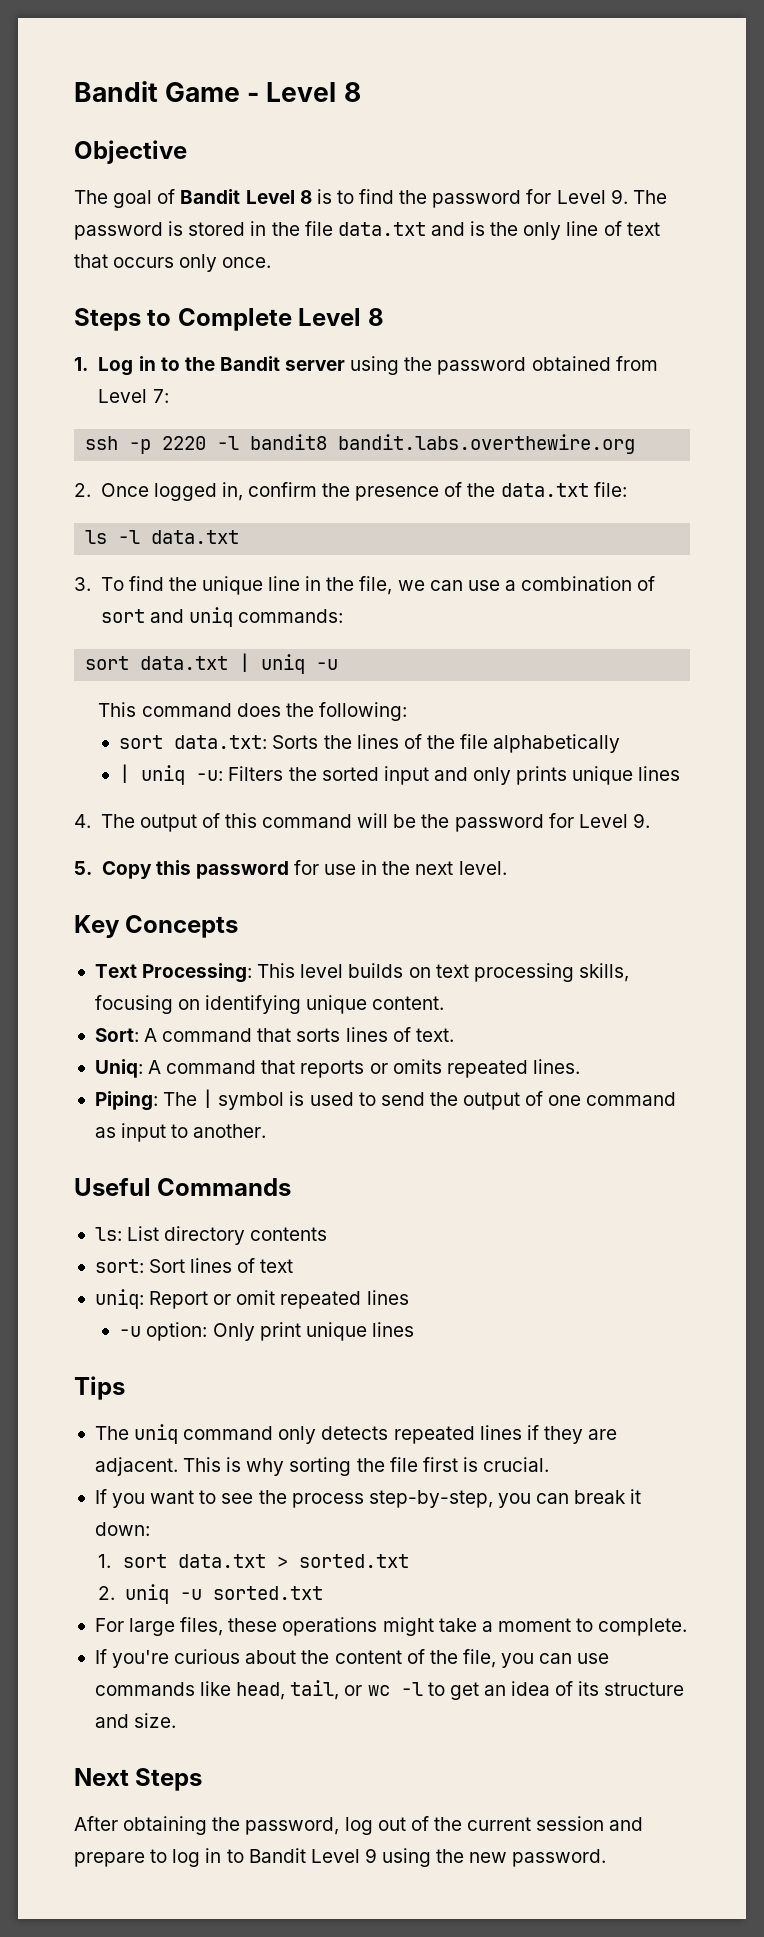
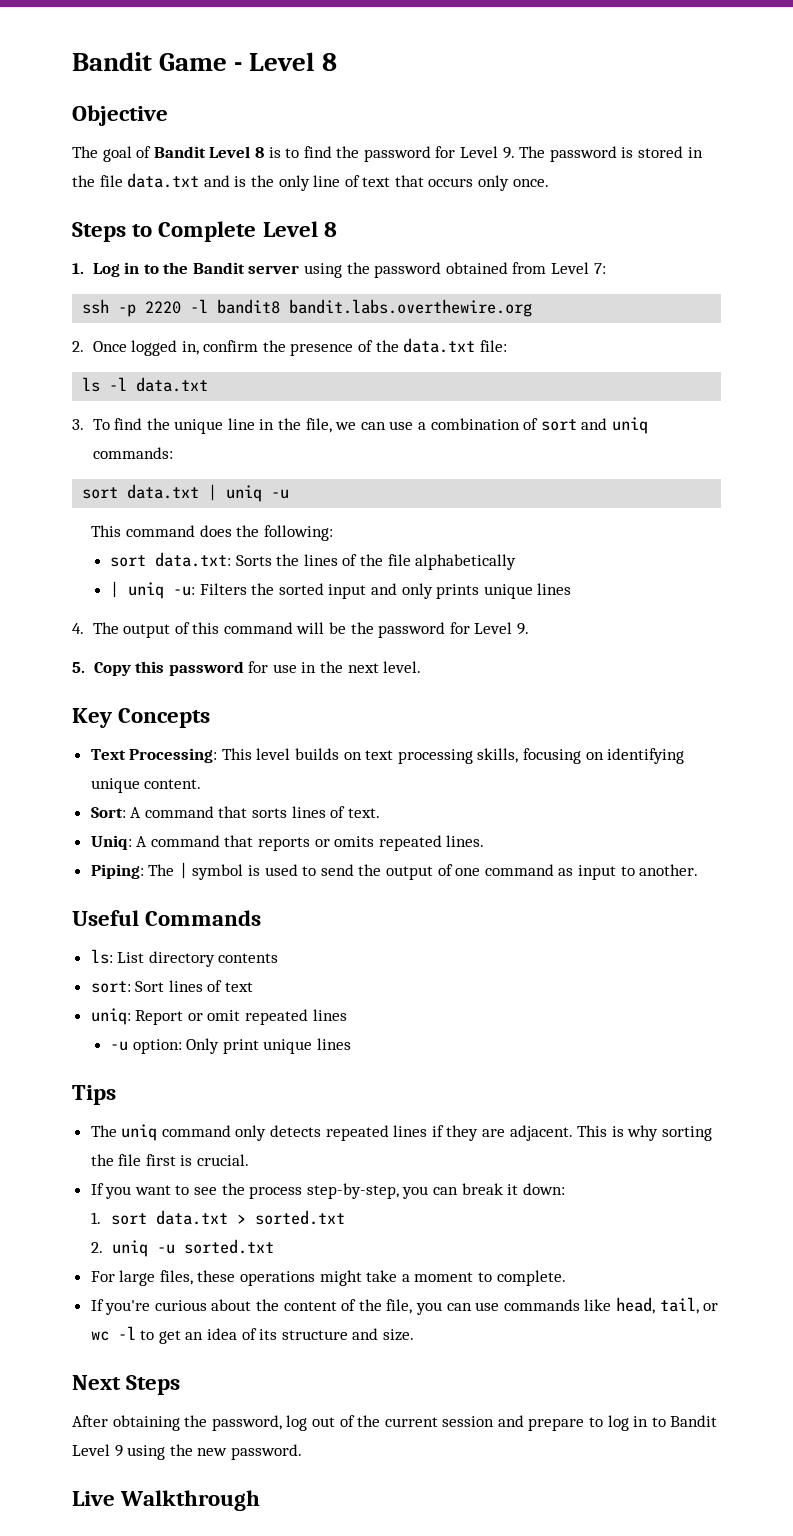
+ Live Walkthrough

